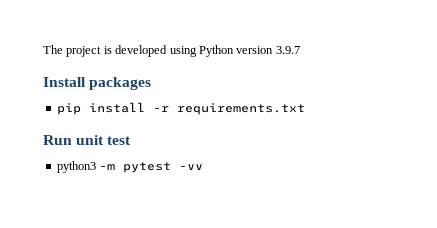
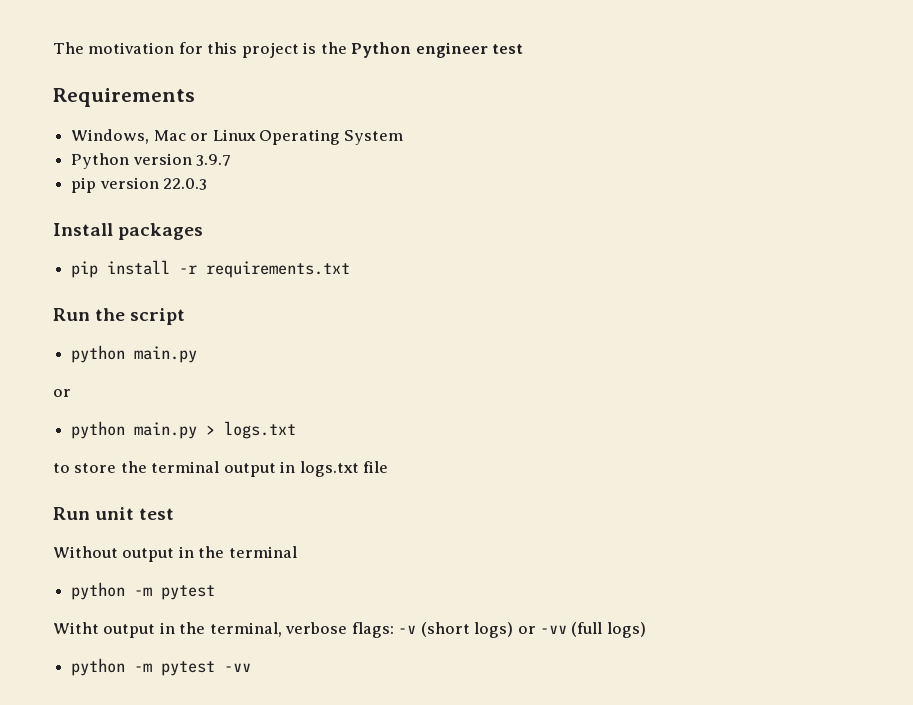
- The project is developed using Python version 3.9.7
+ The motivation for this project is the Python engineer test
+ Requirements
+ Windows, Mac or Linux Operating System
+ Python version 3.9.7
+ pip version 22.0.3
+ Run the script
+ python main.py
+ or
+ python main.py > logs.txt
+ to store the terminal output in logs.txt file
  Run unit test
- python3 -m pytest -vv
+ Without output in the terminal
+ python -m pytest
+ Witht output in the terminal, verbose flags: -v (short logs) or -vv (full logs)
+ python -m pytest -vv

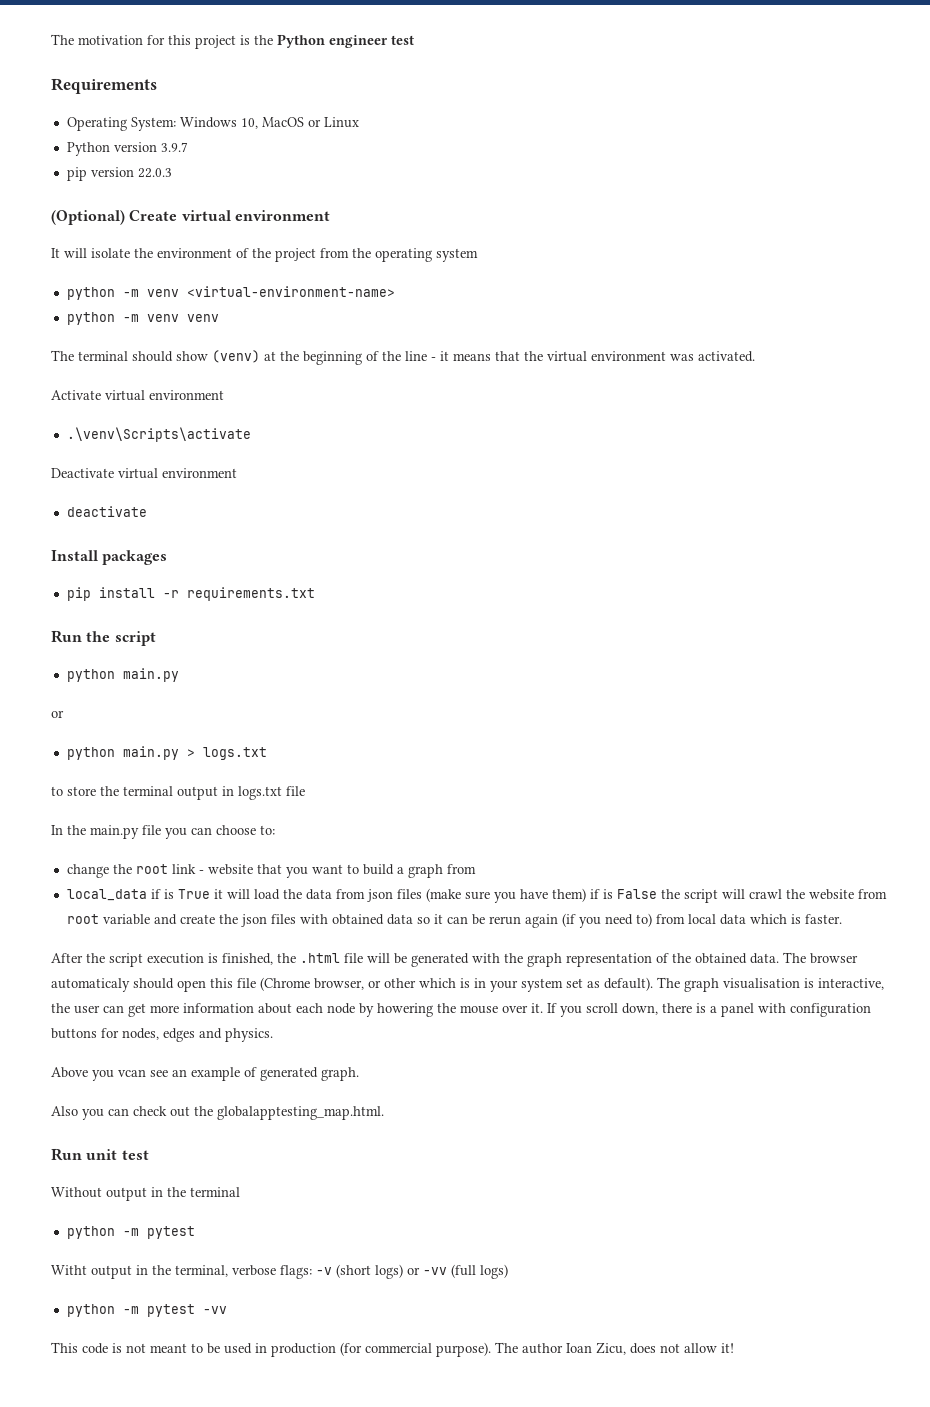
- Windows, Mac or Linux Operating System
+ Operating System: Windows 10, MacOS or Linux
+ (Optional) Create virtual environment
+ It will isolate the environment of the project from the operating system
+ python -m venv <virtual-environment-name>
+ python -m venv venv
+ The terminal should show (venv) at the beginning of the line - it means that the virtual environment was activated.
+ Activate virtual environment
+ .\venv\Scripts\activate
+ Deactivate virtual environment
+ deactivate
+ In the main.py file you can choose to:
+ change the root link - website that you want to build a graph from
+ local_data if is True it will load the data from json files (make sure you have them) if is False the script will crawl the website from root variable and create the json files with obtained data so it can be rerun again (if you need to) from local data which is faster.
+ After the script execution is finished, the .html file will be generated with the graph representation of the obtained data. The browser automaticaly should open this file (Chrome browser, or other which is in your system set as default). The graph visualisation is interactive, the user can get more information about each node by howering the mouse over it. If you scroll down, there is a panel with configuration buttons for nodes, edges and physics.
+ Above you vcan see an example of generated graph.
+ Also you can check out the globalapptesting_map.html.
+ This code is not meant to be used in production (for commercial purpose). The author Ioan Zicu, does not allow it!

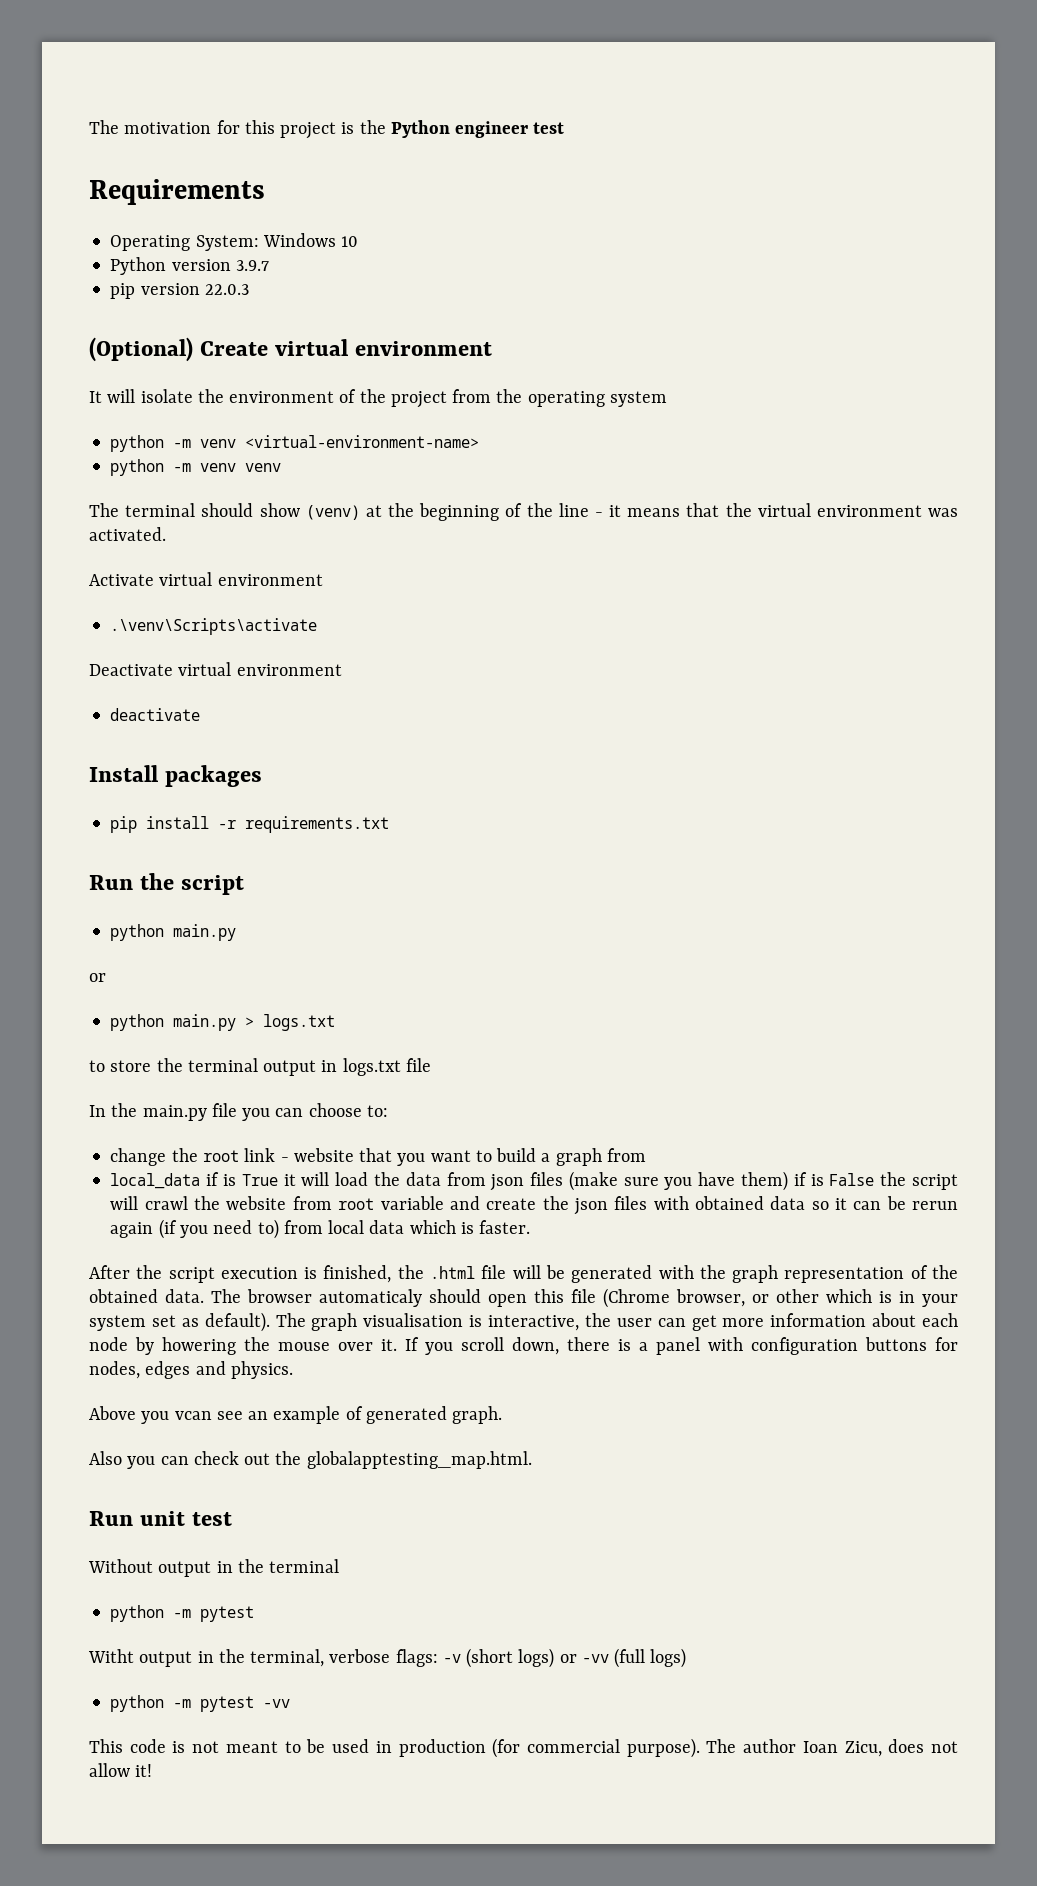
- Operating System: Windows 10, MacOS or Linux
+ Operating System: Windows 10

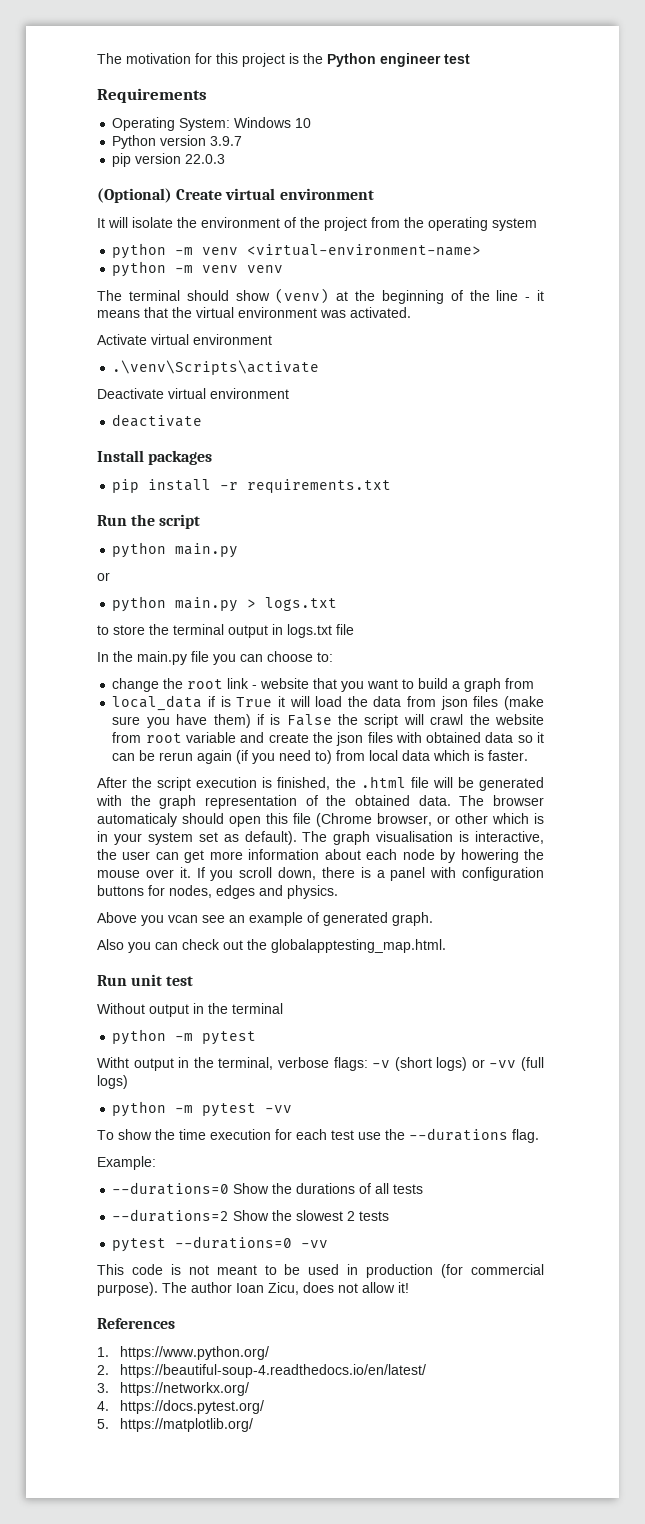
+ To show the time execution for each test use the --durations flag.
+ Example:
+ --durations=0 Show the durations of all tests
+ --durations=2 Show the slowest 2 tests
+ pytest --durations=0 -vv
+ References
+ 1. https://www.python.org/
+ 2. https://beautiful-soup-4.readthedocs.io/en/latest/
+ 3. https://networkx.org/
+ 4. https://docs.pytest.org/
+ 5. https://matplotlib.org/

